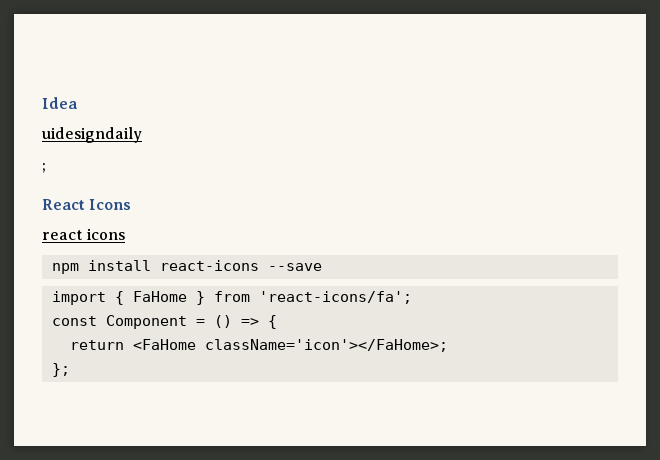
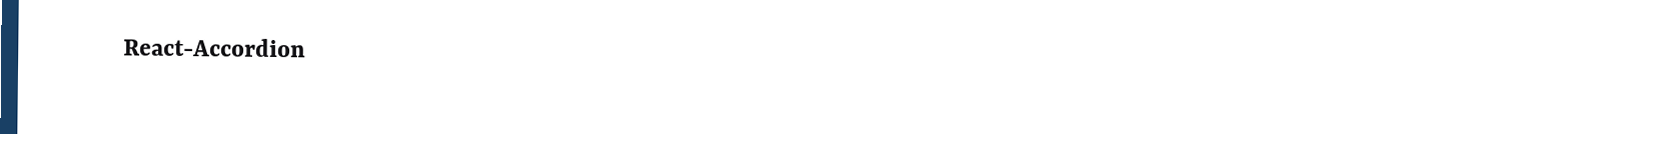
- Idea
- uidesigndaily
- ;
- React Icons
- react icons
- npm install react-icons --save
- import { FaHome } from 'react-icons/fa';
- const Component = () => {
- return <FaHome className='icon'></FaHome>;
- };
+ React-Accordion

